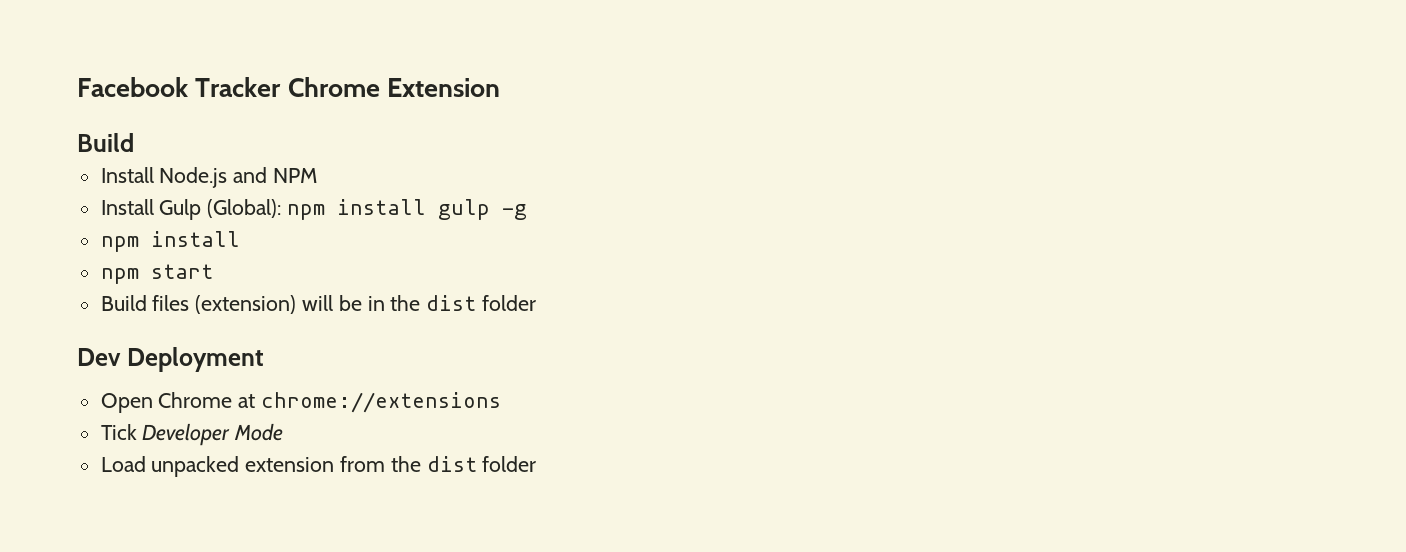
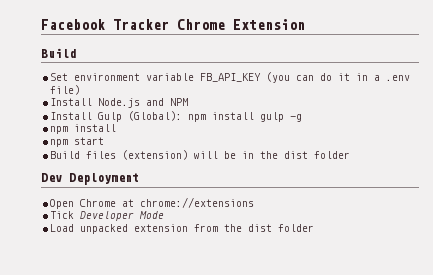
+ Set environment variable FB_API_KEY (you can do it in a .env file)

